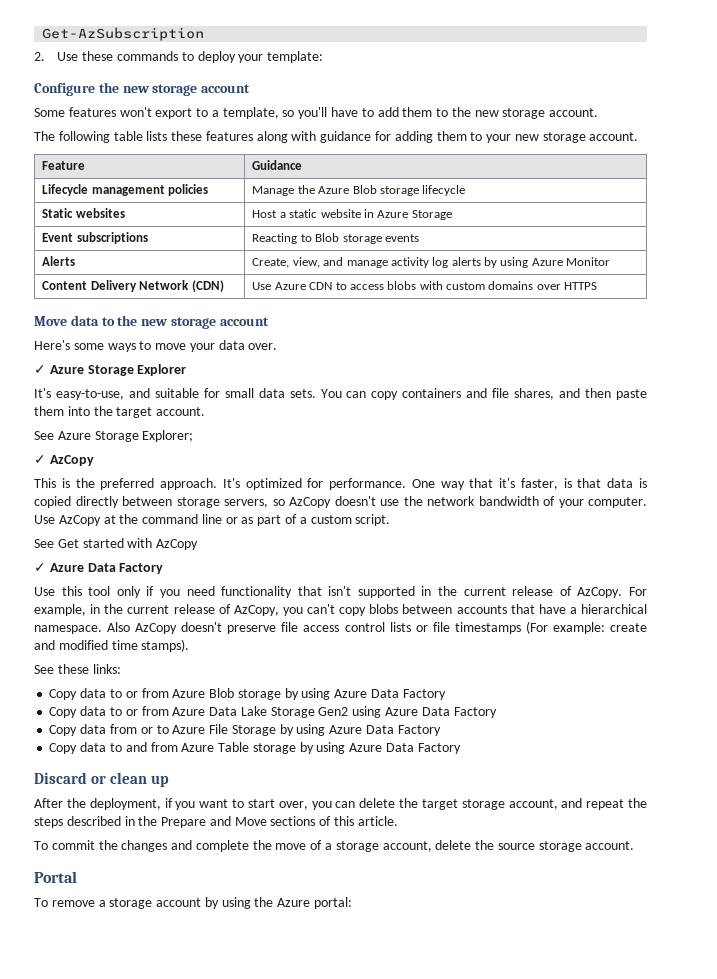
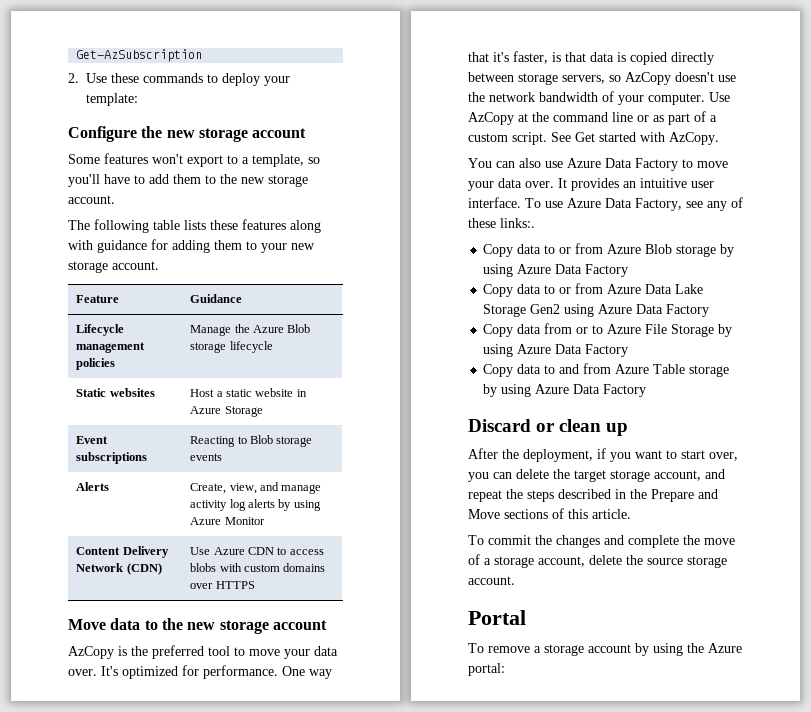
- Here's some ways to move your data over.
- ✓ Azure Storage Explorer
- It's easy-to-use, and suitable for small data sets. You can copy containers and file shares, and then paste them into the target account.
- See Azure Storage Explorer;
- ✓ AzCopy
- This is the preferred approach.
+ AzCopy is the preferred tool to move your data over.
- Use AzCopy at the command line or as part of a custom script.
- See Get started with AzCopy
- ✓ Azure Data Factory
- Use this tool only if you need functionality that isn't supported in the current release of AzCopy. For example, in the current release of AzCopy, you can't copy blobs between accounts that have a hierarchical namespace. Also AzCopy doesn't preserve file access control lists or file timestamps (For example: create and modified time stamps).
- See these links:
+ Use AzCopy at the command line or as part of a custom script. See Get started with AzCopy.
+ You can also use Azure Data Factory to move your data over. It provides an intuitive user interface. To use Azure Data Factory, see any of these links:.

